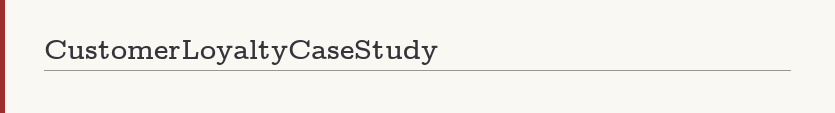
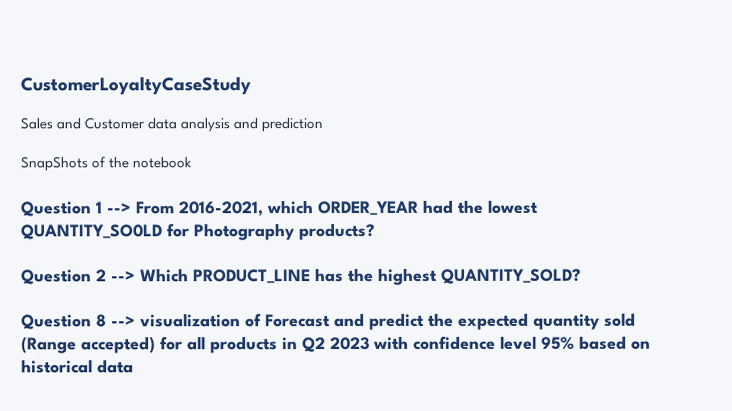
+ Sales and Customer data analysis and prediction
+ SnapShots of the notebook
+ Question 1 --> From 2016-2021, which ORDER_YEAR had the lowest QUANTITY_SO0LD for Photography products?
+ Question 2 --> Which PRODUCT_LINE has the highest QUANTITY_SOLD?
+ Question 8 --> visualization of Forecast and predict the expected quantity sold (Range accepted) for all products in Q2 2023 with confidence level 95% based on historical data

